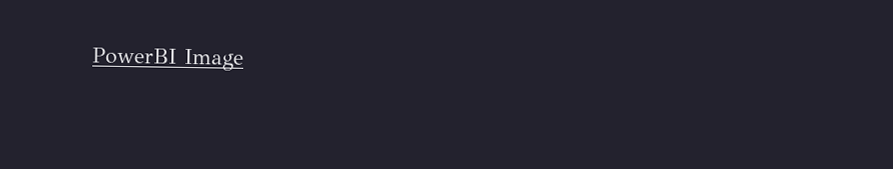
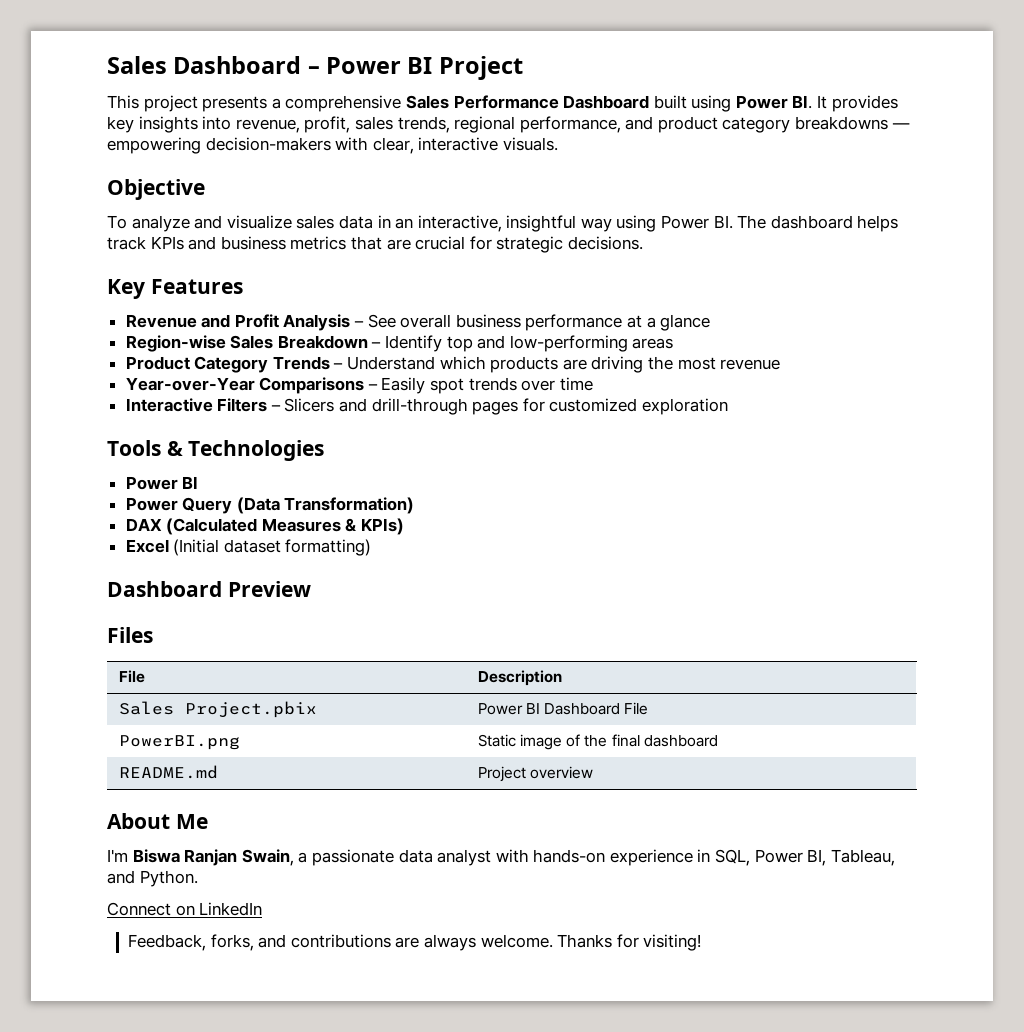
- PowerBI Image
+ Sales Dashboard – Power BI Project
+ This project presents a comprehensive Sales Performance Dashboard built using Power BI. It provides key insights into revenue, profit, sales trends, regional performance, and product category breakdowns — empowering decision-makers with clear, interactive visuals.
+ Objective
+ To analyze and visualize sales data in an interactive, insightful way using Power BI. The dashboard helps track KPIs and business metrics that are crucial for strategic decisions.
+ Key Features
+ Revenue and Profit Analysis – See overall business performance at a glance
+ Region-wise Sales Breakdown – Identify top and low-performing areas
+ Product Category Trends – Understand which products are driving the most revenue
+ Year-over-Year Comparisons – Easily spot trends over time
+ Interactive Filters – Slicers and drill-through pages for customized exploration
+ Tools & Technologies
+ Power BI
+ Power Query (Data Transformation)
+ DAX (Calculated Measures & KPIs)
+ Excel (Initial dataset formatting)
+ Dashboard Preview
+ Files
+ File | Description
+ Sales Project.pbix | Power BI Dashboard File
+ PowerBI.png | Static image of the final dashboard
+ README.md | Project overview
+ About Me
+ I'm Biswa Ranjan Swain, a passionate data analyst with hands-on experience in SQL, Power BI, Tableau, and Python.
+ Connect on LinkedIn
+ Feedback, forks, and contributions are always welcome. Thanks for visiting!

